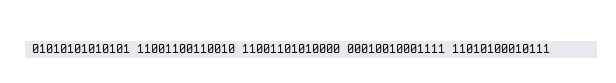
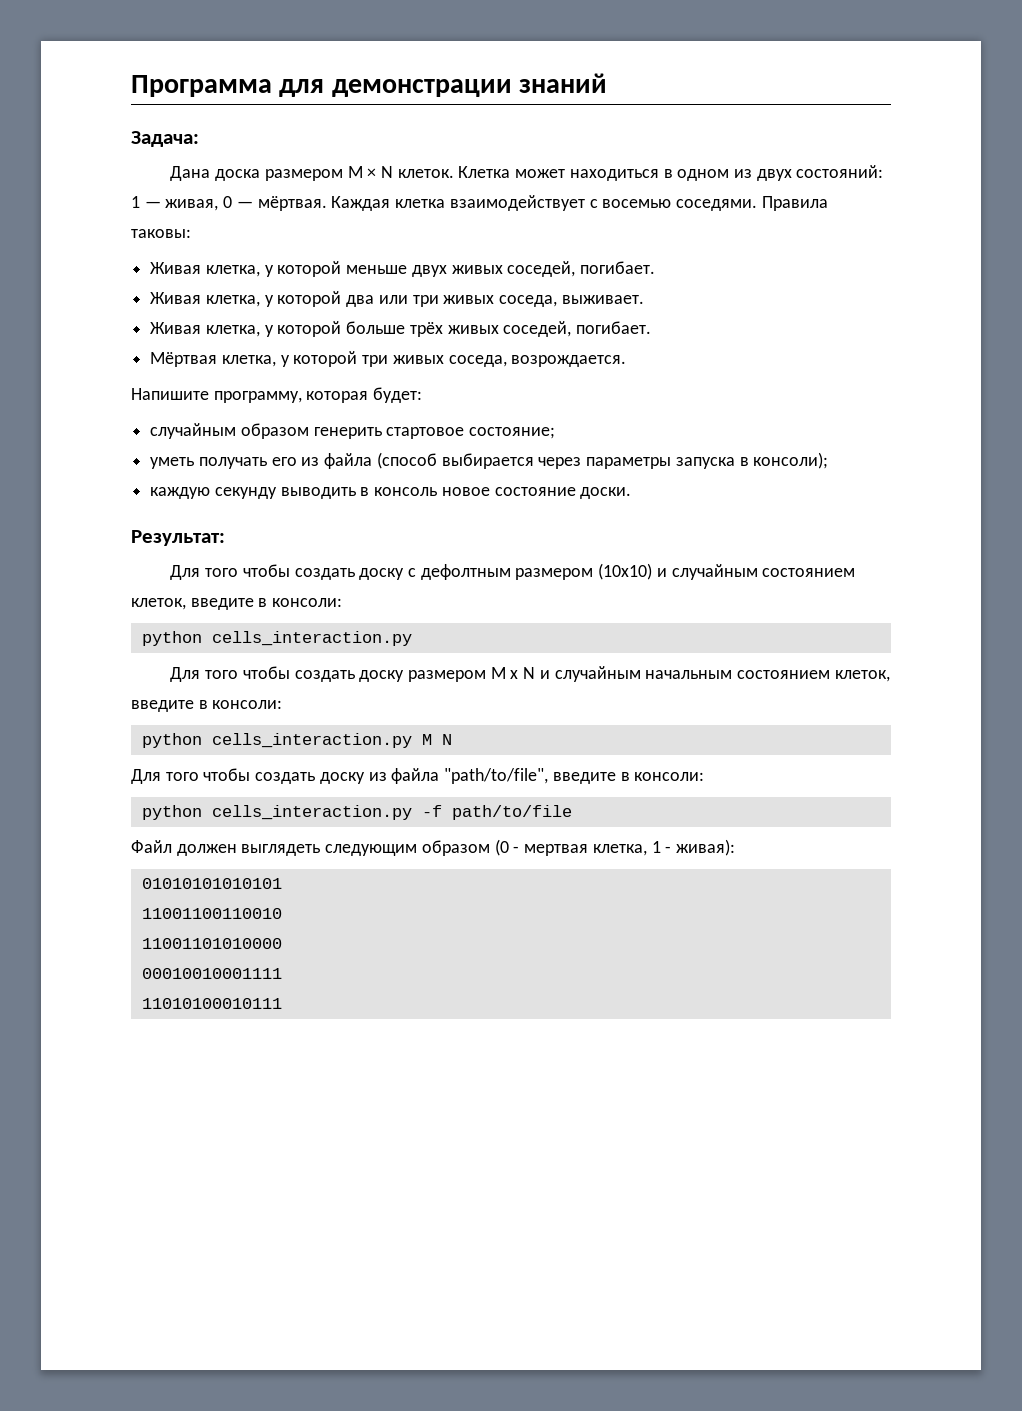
+ Программа для демонстрации знаний
+ Задача:
+ Дана доска размером M × N клеток. Клетка может находиться в одном из двух состояний: 1 — живая, 0 — мёртвая. Каждая клетка взаимодействует с восемью соседями. Правила таковы:
+ Живая клетка, у которой меньше двух живых соседей, погибает.
+ Живая клетка, у которой два или три живых соседа, выживает.
+ Живая клетка, у которой больше трёх живых соседей, погибает.
+ Мёртвая клетка, у которой три живых соседа, возрождается.
+ Напишите программу, которая будет:
+ случайным образом генерить стартовое состояние;
+ уметь получать его из файла (способ выбирается через параметры запуска в консоли);
+ каждую секунду выводить в консоль новое состояние доски.
+ Результат:
+ Для того чтобы создать доску с дефолтным размером (10x10) и случайным состоянием клеток, введите в консоли:
+ python cells_interaction.py
+ Для того чтобы создать доску размером M x N и случайным начальным состоянием клеток, введите в консоли:
+ python cells_interaction.py M N
+ Для того чтобы создать доску из файла "path/to/file", введите в консоли:
+ python cells_interaction.py -f path/to/file
+ Файл должен выглядеть следующим образом (0 - мертвая клетка, 1 - живая):
- 01010101010101 11001100110010 11001101010000 00010010001111 11010100010111
+ 01010101010101
+ 11001100110010
+ 11001101010000
+ 00010010001111
+ 11010100010111

